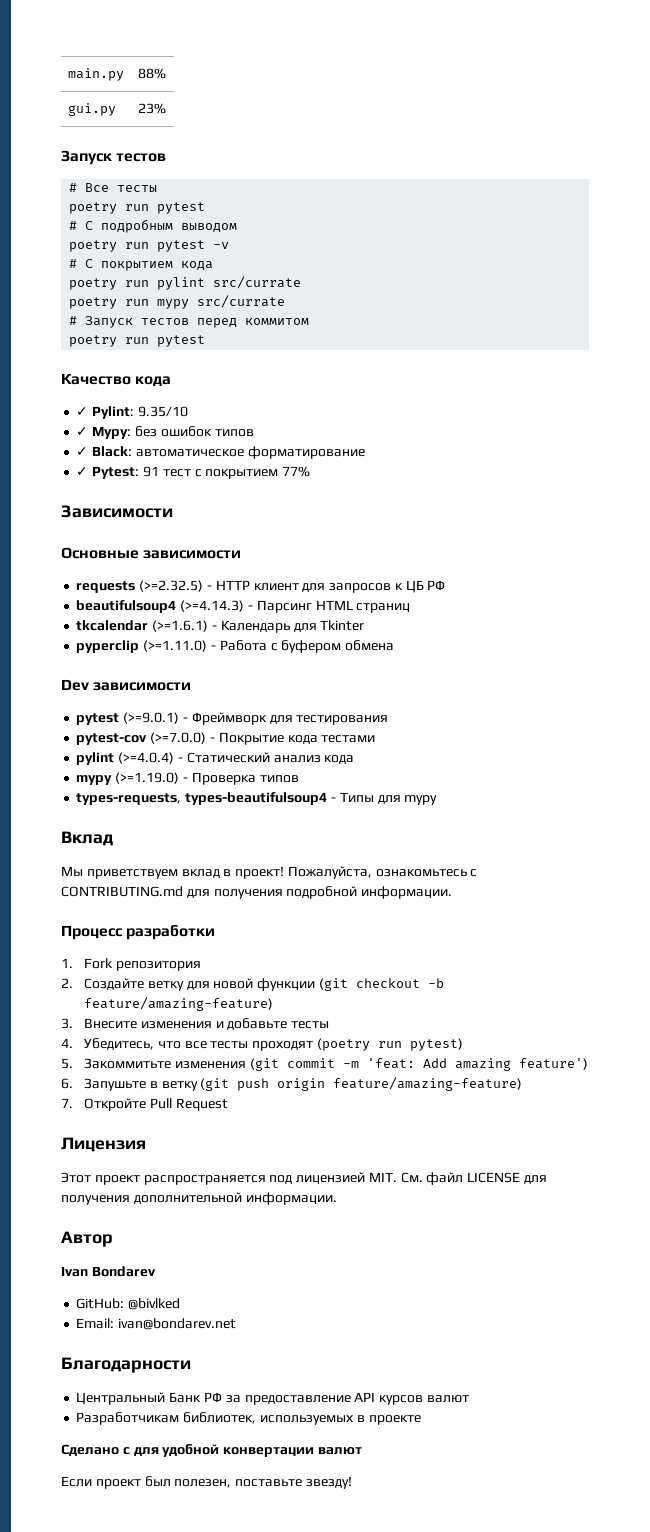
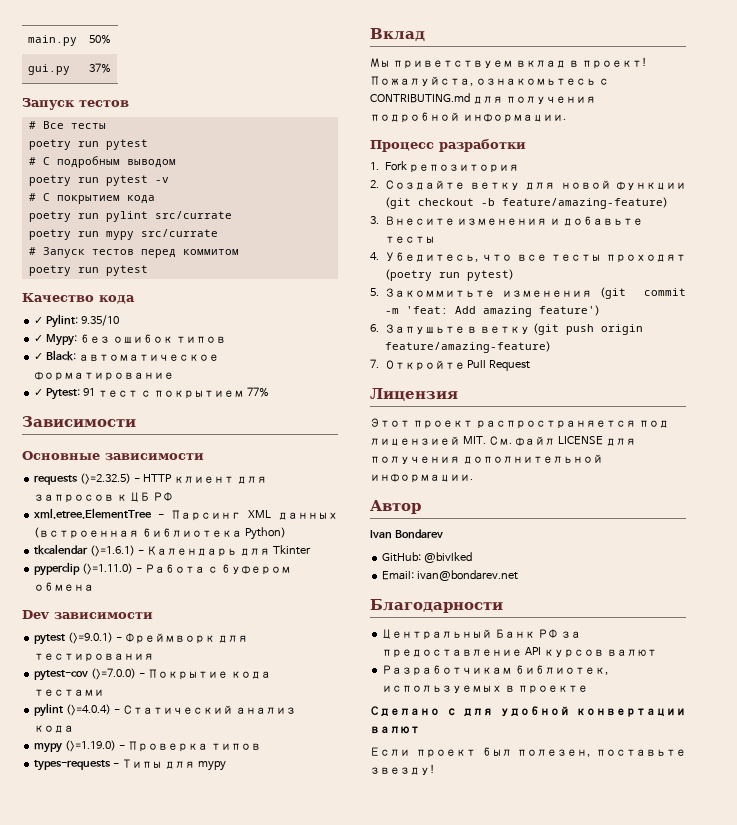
- main.py | 88%
+ main.py | 50%
- gui.py | 23%
+ gui.py | 37%
- beautifulsoup4 (>=4.14.3) - Парсинг HTML страниц
+ xml.etree.ElementTree - Парсинг XML данных (встроенная библиотека Python)
- types-requests, types-beautifulsoup4 - Типы для mypy
+ types-requests - Типы для mypy

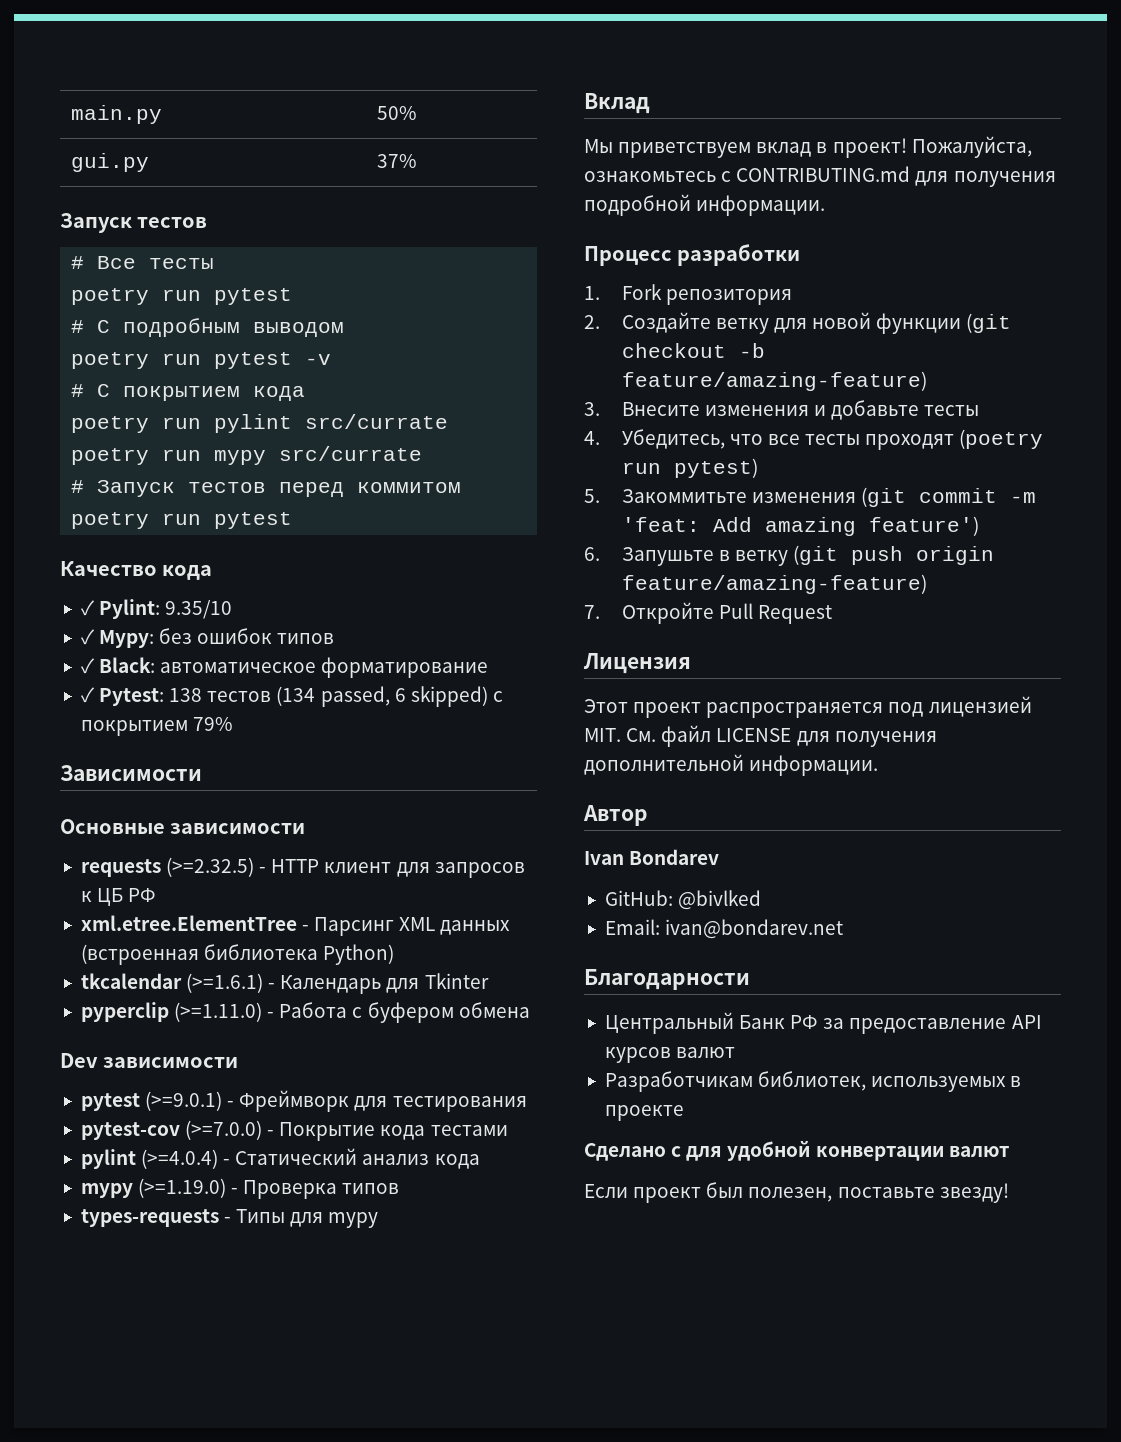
- ✓ Pytest: 91 тест с покрытием 77%
+ ✓ Pytest: 138 тестов (134 passed, 6 skipped) с покрытием 79%

